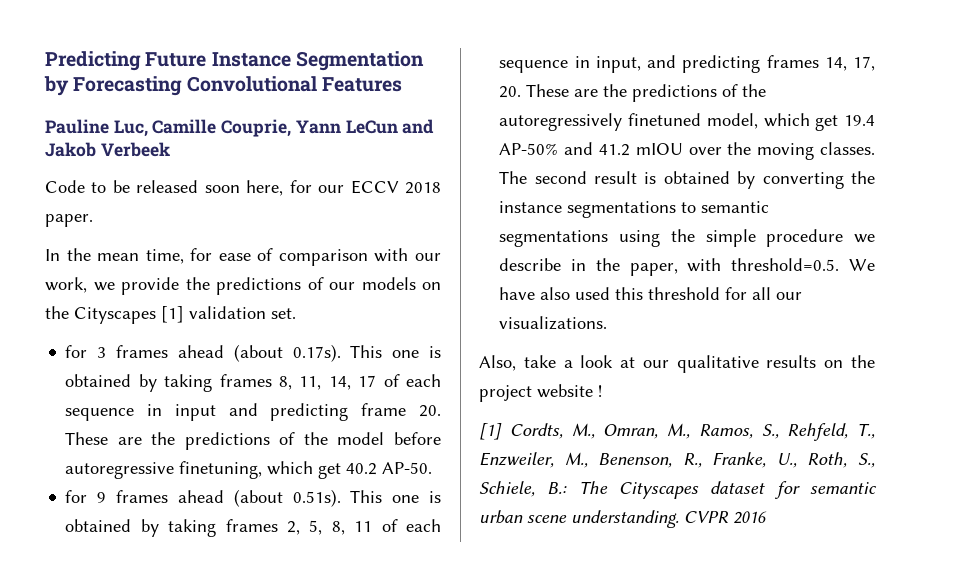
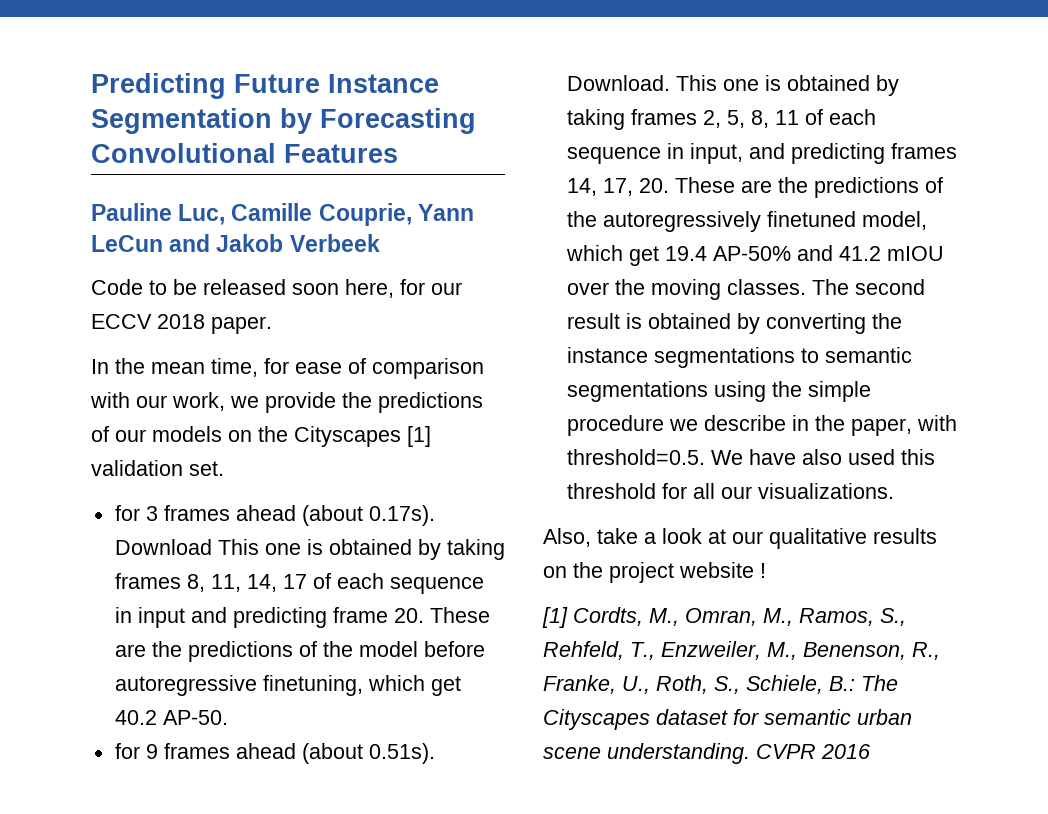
- for 3 frames ahead (about 0.17s). This one is obtained by taking frames 8, 11, 14, 17 of each sequence in input and predicting frame 20. These are the predictions of the model before autoregressive finetuning, which get 40.2 AP-50.
+ for 3 frames ahead (about 0.17s). Download This one is obtained by taking frames 8, 11, 14, 17 of each sequence in input and predicting frame 20. These are the predictions of the model before autoregressive finetuning, which get 40.2 AP-50.
- for 9 frames ahead (about 0.51s). This one is obtained by taking frames 2, 5, 8, 11 of each sequence in input, and predicting frames 14, 17, 20. These are the predictions of the autoregressively finetuned model, which get 19.4 AP-50% and 41.2 mIOU over the moving classes.
+ for 9 frames ahead (about 0.51s). Download. This one is obtained by taking frames 2, 5, 8, 11 of each sequence in input, and predicting frames 14, 17, 20. These are the predictions of the autoregressively finetuned model, which get 19.4 AP-50% and 41.2 mIOU over the moving classes.

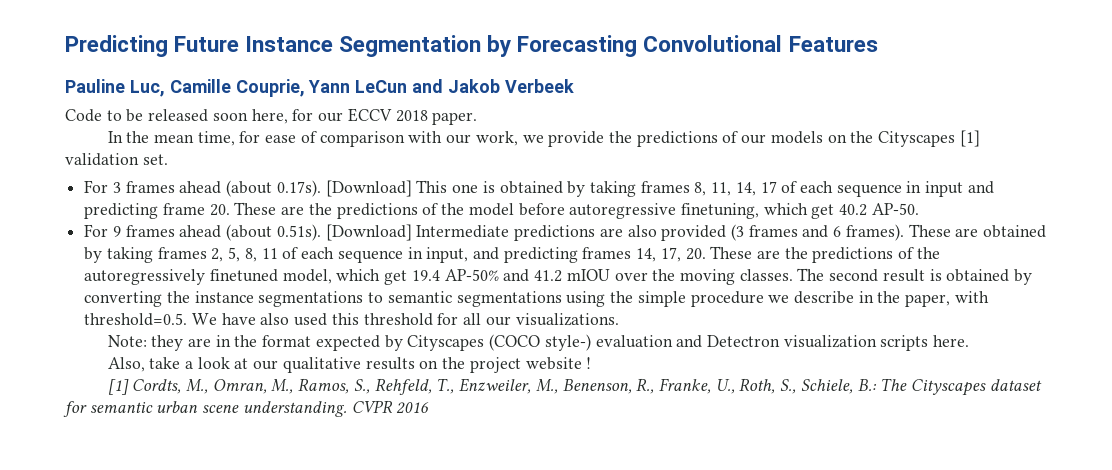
- for 3 frames ahead (about 0.17s). Download This one is obtained by taking frames 8, 11, 14, 17 of each sequence in input and predicting frame 20. These are the predictions of the model before autoregressive finetuning, which get 40.2 AP-50.
+ For 3 frames ahead (about 0.17s). [Download] This one is obtained by taking frames 8, 11, 14, 17 of each sequence in input and predicting frame 20. These are the predictions of the model before autoregressive finetuning, which get 40.2 AP-50.
- for 9 frames ahead (about 0.51s). Download. This one is obtained by taking frames 2, 5, 8, 11 of each sequence in input, and predicting frames 14, 17, 20. These are the predictions of the autoregressively finetuned model, which get 19.4 AP-50% and 41.2 mIOU over the moving classes.
+ For 9 frames ahead (about 0.51s). [Download] Intermediate predictions are also provided (3 frames and 6 frames). These are obtained by taking frames 2, 5, 8, 11 of each sequence in input, and predicting frames 14, 17, 20. These are the predictions of the autoregressively finetuned model, which get 19.4 AP-50% and 41.2 mIOU over the moving classes.
+ Note: they are in the format expected by Cityscapes (COCO style-) evaluation and Detectron visualization scripts here.

